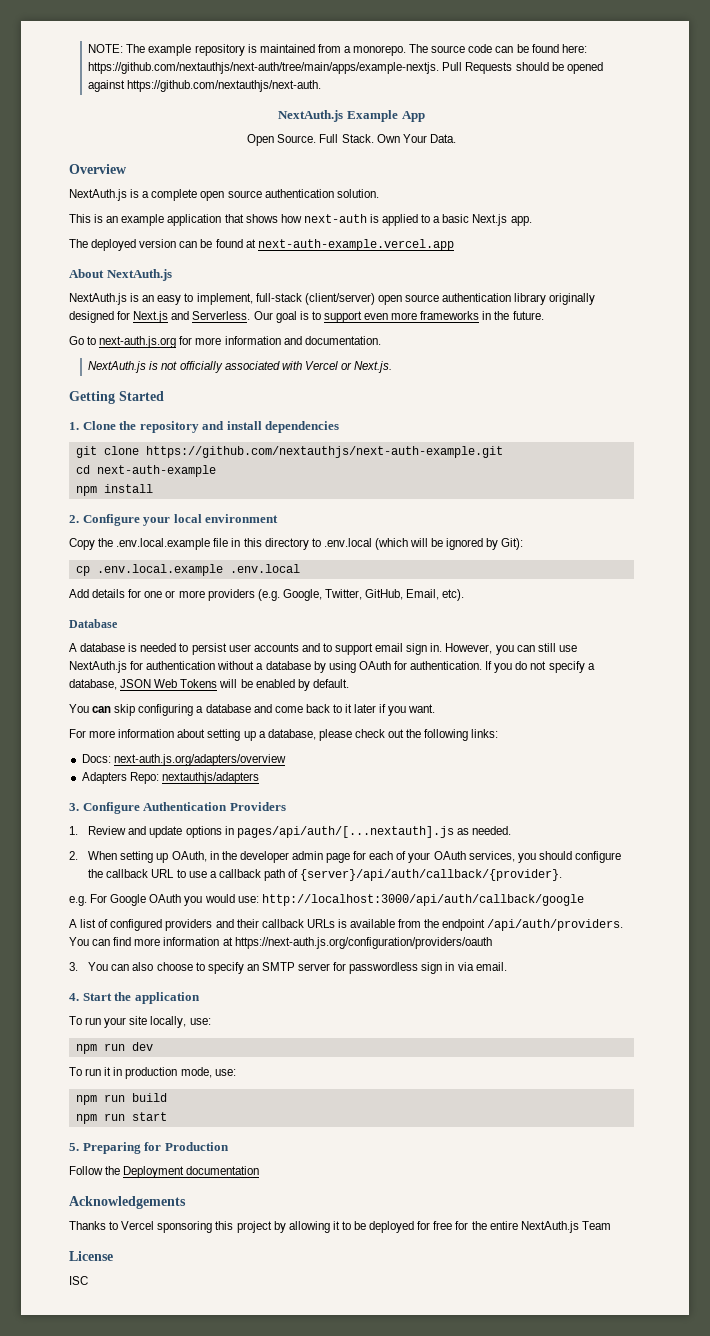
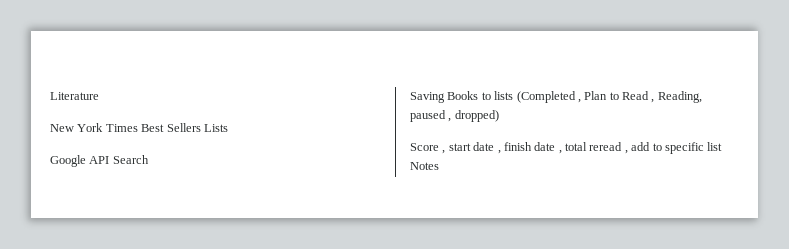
- NOTE: The example repository is maintained from a monorepo. The source code can be found here: https://github.com/nextauthjs/next-auth/tree/main/apps/example-nextjs. Pull Requests should be opened against https://github.com/nextauthjs/next-auth.
- NextAuth.js Example App
- Open Source. Full Stack. Own Your Data.
- Overview
- NextAuth.js is a complete open source authentication solution.
- This is an example application that shows how next-auth is applied to a basic Next.js app.
- The deployed version can be found at next-auth-example.vercel.app
- About NextAuth.js
- NextAuth.js is an easy to implement, full-stack (client/server) open source authentication library originally designed for Next.js and Serverless. Our goal is to support even more frameworks in the future.
- Go to next-auth.js.org for more information and documentation.
- NextAuth.js is not officially associated with Vercel or Next.js.
- Getting Started
- 1. Clone the repository and install dependencies
- git clone https://github.com/nextauthjs/next-auth-example.git
- cd next-auth-example
- npm install
- 2. Configure your local environment
- Copy the .env.local.example file in this directory to .env.local (which will be ignored by Git):
- cp .env.local.example .env.local
- Add details for one or more providers (e.g. Google, Twitter, GitHub, Email, etc).
- Database
- A database is needed to persist user accounts and to support email sign in. However, you can still use NextAuth.js for authentication without a database by using OAuth for authentication. If you do not specify a database, JSON Web Tokens will be enabled by default.
- You can skip configuring a database and come back to it later if you want.
- For more information about setting up a database, please check out the following links:
- Docs: next-auth.js.org/adapters/overview
- Adapters Repo: nextauthjs/adapters
- 3. Configure Authentication Providers
- 1. Review and update options in pages/api/auth/[...nextauth].js as needed.
- 2. When setting up OAuth, in the developer admin page for each of your OAuth services, you should configure the callback URL to use a callback path of {server}/api/auth/callback/{provider}.
- e.g. For Google OAuth you would use: http://localhost:3000/api/auth/callback/google
- A list of configured providers and their callback URLs is available from the endpoint /api/auth/providers. You can find more information at https://next-auth.js.org/configuration/providers/oauth
- 3. You can also choose to specify an SMTP server for passwordless sign in via email.
- 4. Start the application
- To run your site locally, use:
- npm run dev
- To run it in production mode, use:
- npm run build
- npm run start
- 5. Preparing for Production
- Follow the Deployment documentation
- Acknowledgements
- Thanks to Vercel sponsoring this project by allowing it to be deployed for free for the entire NextAuth.js Team
- License
- ISC
+ Literature
+ New York Times Best Sellers Lists
+ Google API Search
+ Saving Books to lists (Completed , Plan to Read , Reading, paused , dropped)
+ Score , start date , finish date , total reread , add to specific list Notes

